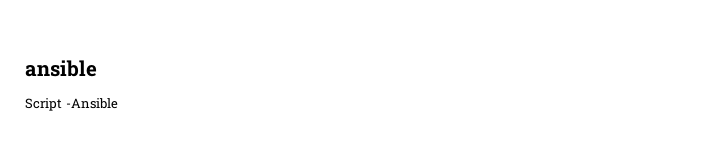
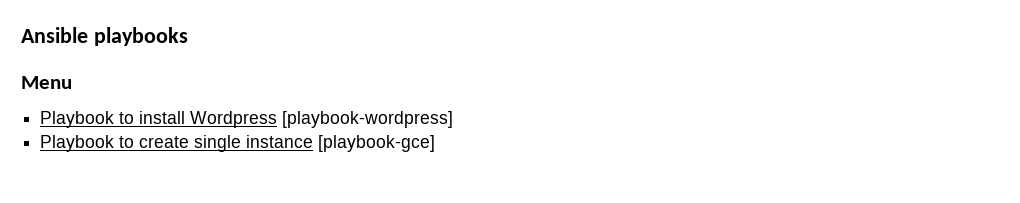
- ansible
- Script -Ansible
+ Ansible playbooks
+ Menu
+ Playbook to install Wordpress [playbook-wordpress]
+ Playbook to create single instance [playbook-gce]

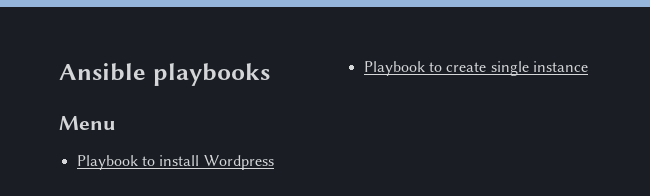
- Playbook to install Wordpress [playbook-wordpress]
+ Playbook to install Wordpress
- Playbook to create single instance [playbook-gce]
+ Playbook to create single instance

